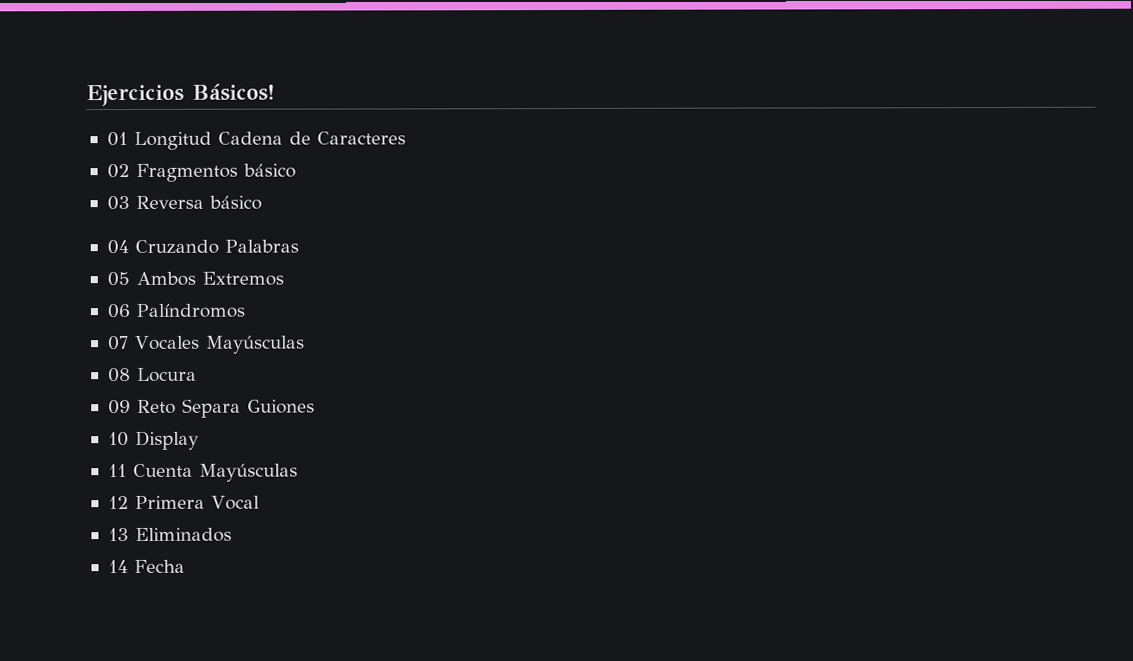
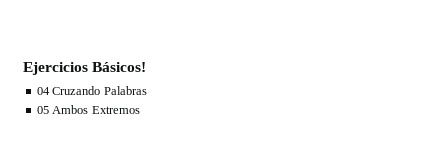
- 01 Longitud Cadena de Caracteres
- 02 Fragmentos básico
- 03 Reversa básico
- 06 Palíndromos
- 07 Vocales Mayúsculas
- 08 Locura
- 09 Reto Separa Guiones
- 10 Display
- 11 Cuenta Mayúsculas
- 12 Primera Vocal
- 13 Eliminados
- 14 Fecha

